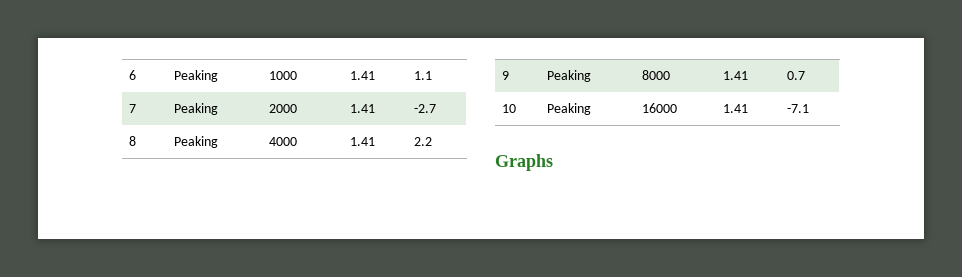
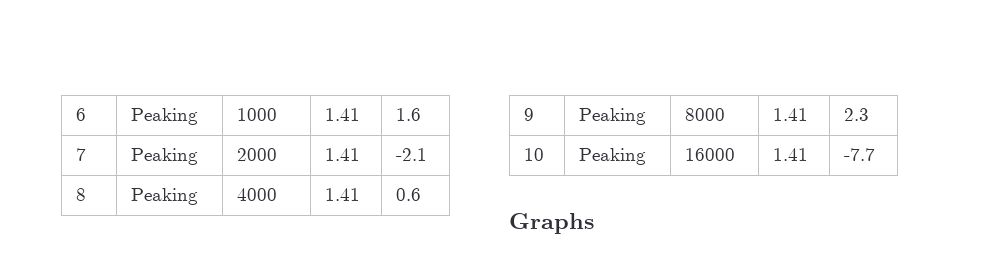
- 6 | Peaking | 1000 | 1.41 | 1.1
+ 6 | Peaking | 1000 | 1.41 | 1.6
- 7 | Peaking | 2000 | 1.41 | -2.7
+ 7 | Peaking | 2000 | 1.41 | -2.1
- 8 | Peaking | 4000 | 1.41 | 2.2
+ 8 | Peaking | 4000 | 1.41 | 0.6
- 9 | Peaking | 8000 | 1.41 | 0.7
+ 9 | Peaking | 8000 | 1.41 | 2.3
- 10 | Peaking | 16000 | 1.41 | -7.1
+ 10 | Peaking | 16000 | 1.41 | -7.7

